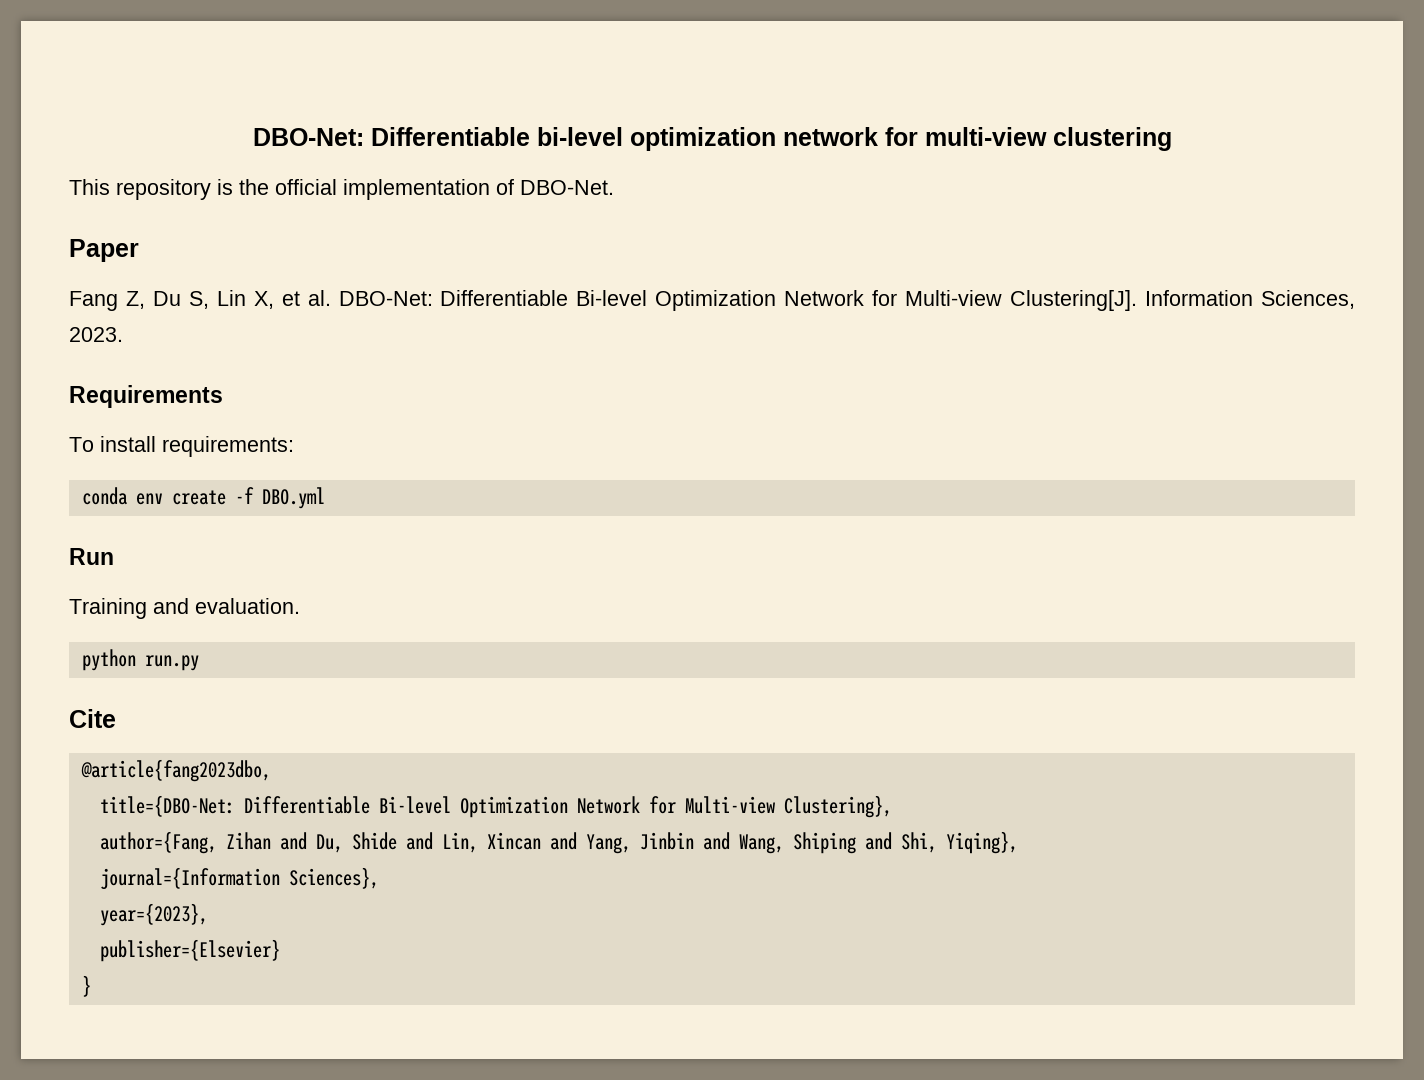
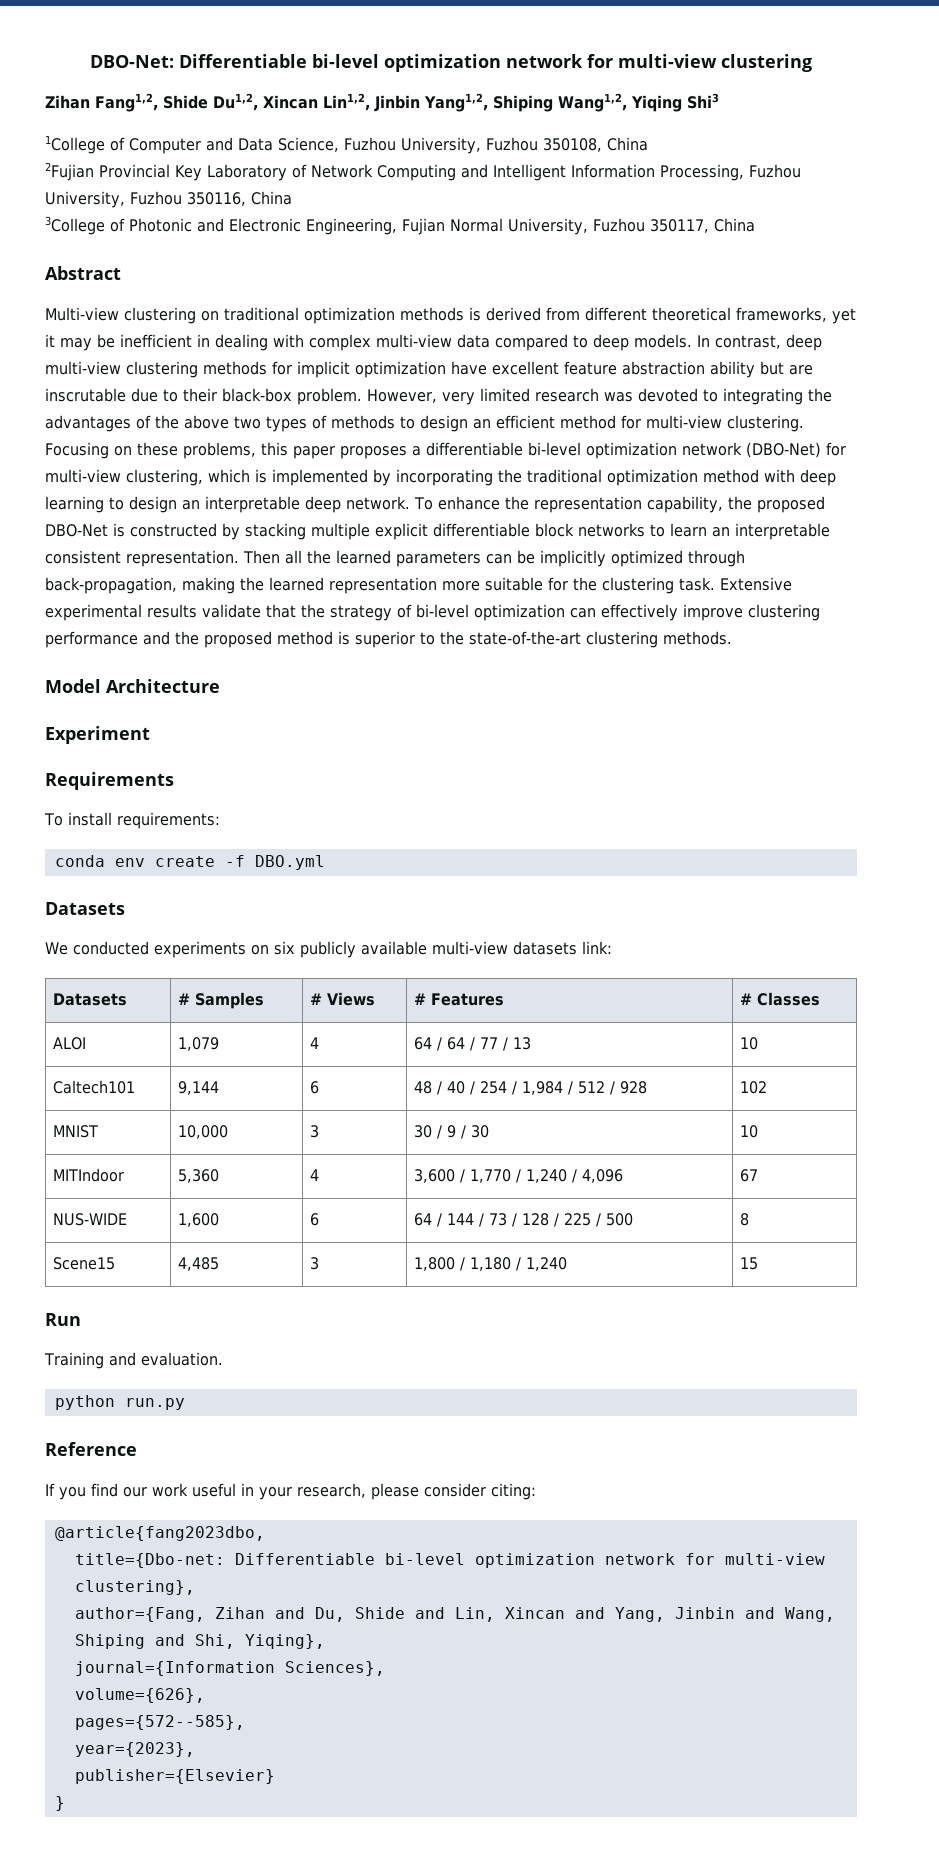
- This repository is the official implementation of DBO-Net.
- Paper
- Fang Z, Du S, Lin X, et al. DBO-Net: Differentiable Bi-level Optimization Network for Multi-view Clustering[J]. Information Sciences, 2023.
+ Zihan Fang1,2, Shide Du1,2, Xincan Lin1,2, Jinbin Yang1,2, Shiping Wang1,2, Yiqing Shi3
+ 1College of Computer and Data Science, Fuzhou University, Fuzhou 350108, China
+ 2Fujian Provincial Key Laboratory of Network Computing and Intelligent Information Processing, Fuzhou University, Fuzhou 350116, China
+ 3College of Photonic and Electronic Engineering, Fujian Normal University, Fuzhou 350117, China
+ Abstract
+ Multi-view clustering on traditional optimization methods is derived from different theoretical frameworks, yet it may be inefficient in dealing with complex multi-view data compared to deep models. In contrast, deep multi-view clustering methods for implicit optimization have excellent feature abstraction ability but are inscrutable due to their black-box problem. However, very limited research was devoted to integrating the advantages of the above two types of methods to design an efficient method for multi-view clustering. Focusing on these problems, this paper proposes a differentiable bi-level optimization network (DBO-Net) for multi-view clustering, which is implemented by incorporating the traditional optimization method with deep learning to design an interpretable deep network. To enhance the representation capability, the proposed DBO-Net is constructed by stacking multiple explicit differentiable block networks to learn an interpretable consistent representation. Then all the learned parameters can be implicitly optimized through back-propagation, making the learned representation more suitable for the clustering task. Extensive experimental results validate that the strategy of bi-level optimization can effectively improve clustering performance and the proposed method is superior to the state-of-the-art clustering methods.
+ Model Architecture
+ Experiment
  conda env create -f DBO.yml
+ Datasets
+ We conducted experiments on six publicly available multi-view datasets link:
+ Datasets | # Samples | # Views | # Features | # Classes
+ ALOI | 1,079 | 4 | 64 / 64 / 77 / 13 | 10
+ Caltech101 | 9,144 | 6 | 48 / 40 / 254 / 1,984 / 512 / 928 | 102
+ MNIST | 10,000 | 3 | 30 / 9 / 30 | 10
+ MITIndoor | 5,360 | 4 | 3,600 / 1,770 / 1,240 / 4,096 | 67
+ NUS-WIDE | 1,600 | 6 | 64 / 144 / 73 / 128 / 225 / 500 | 8
+ Scene15 | 4,485 | 3 | 1,800 / 1,180 / 1,240 | 15
- Cite
+ Reference
+ If you find our work useful in your research, please consider citing:
  @article{fang2023dbo,
- title={DBO-Net: Differentiable Bi-level Optimization Network for Multi-view Clustering},
+ title={Dbo-net: Differentiable bi-level optimization network for multi-view clustering},
+ volume={626},
+ pages={572--585},

